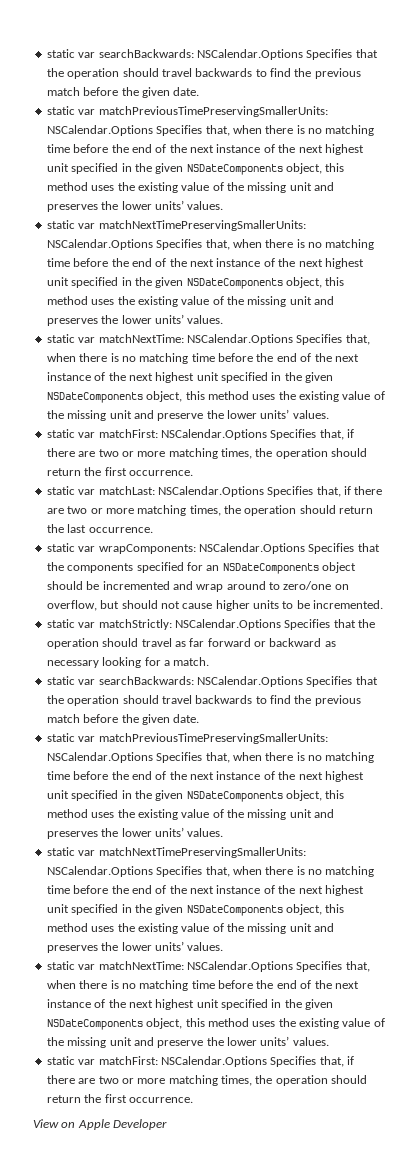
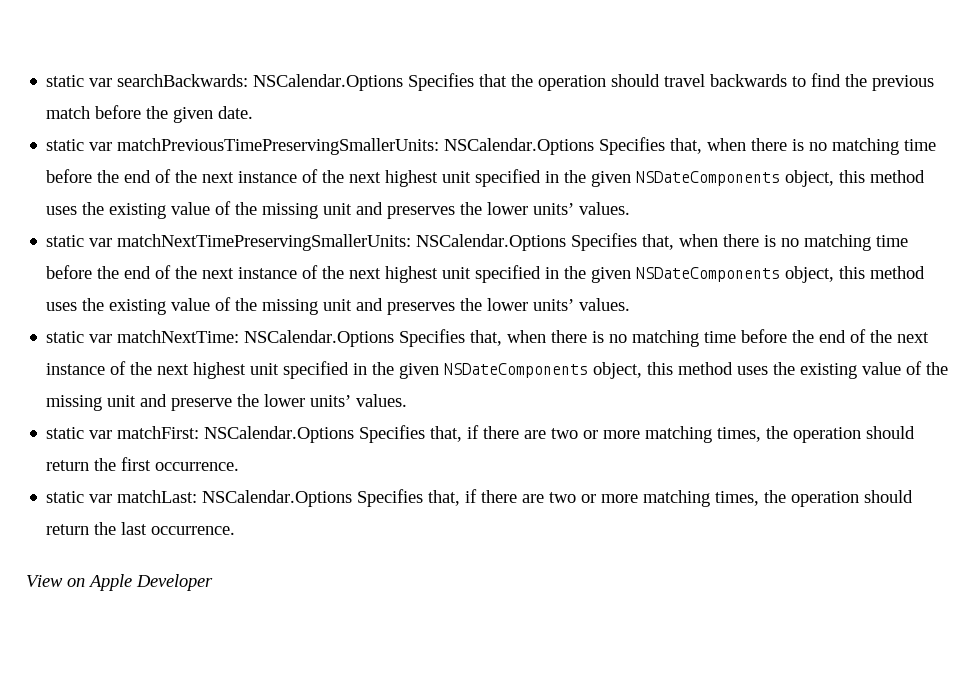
- static var wrapComponents: NSCalendar.Options Specifies that the components specified for an NSDateComponents object should be incremented and wrap around to zero/one on overflow, but should not cause higher units to be incremented.
- static var matchStrictly: NSCalendar.Options Specifies that the operation should travel as far forward or backward as necessary looking for a match.
- static var searchBackwards: NSCalendar.Options Specifies that the operation should travel backwards to find the previous match before the given date.
- static var matchPreviousTimePreservingSmallerUnits: NSCalendar.Options Specifies that, when there is no matching time before the end of the next instance of the next highest unit specified in the given NSDateComponents object, this method uses the existing value of the missing unit and preserves the lower units’ values.
- static var matchNextTimePreservingSmallerUnits: NSCalendar.Options Specifies that, when there is no matching time before the end of the next instance of the next highest unit specified in the given NSDateComponents object, this method uses the existing value of the missing unit and preserves the lower units’ values.
- static var matchNextTime: NSCalendar.Options Specifies that, when there is no matching time before the end of the next instance of the next highest unit specified in the given NSDateComponents object, this method uses the existing value of the missing unit and preserve the lower units’ values.
- static var matchFirst: NSCalendar.Options Specifies that, if there are two or more matching times, the operation should return the first occurrence.

